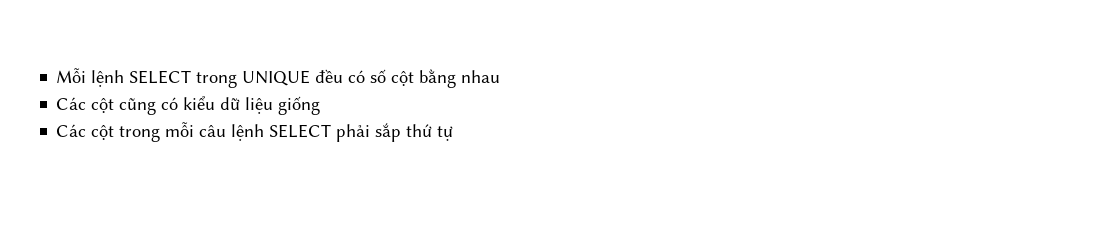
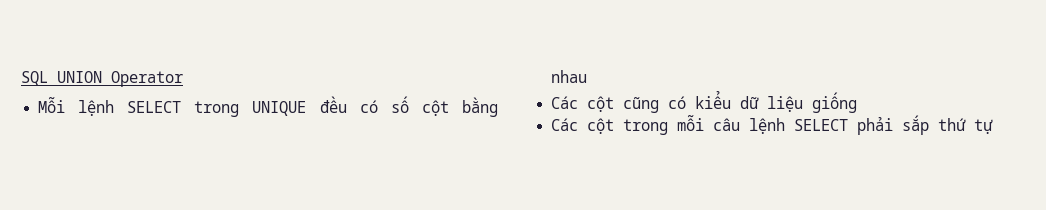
+ SQL UNION Operator

